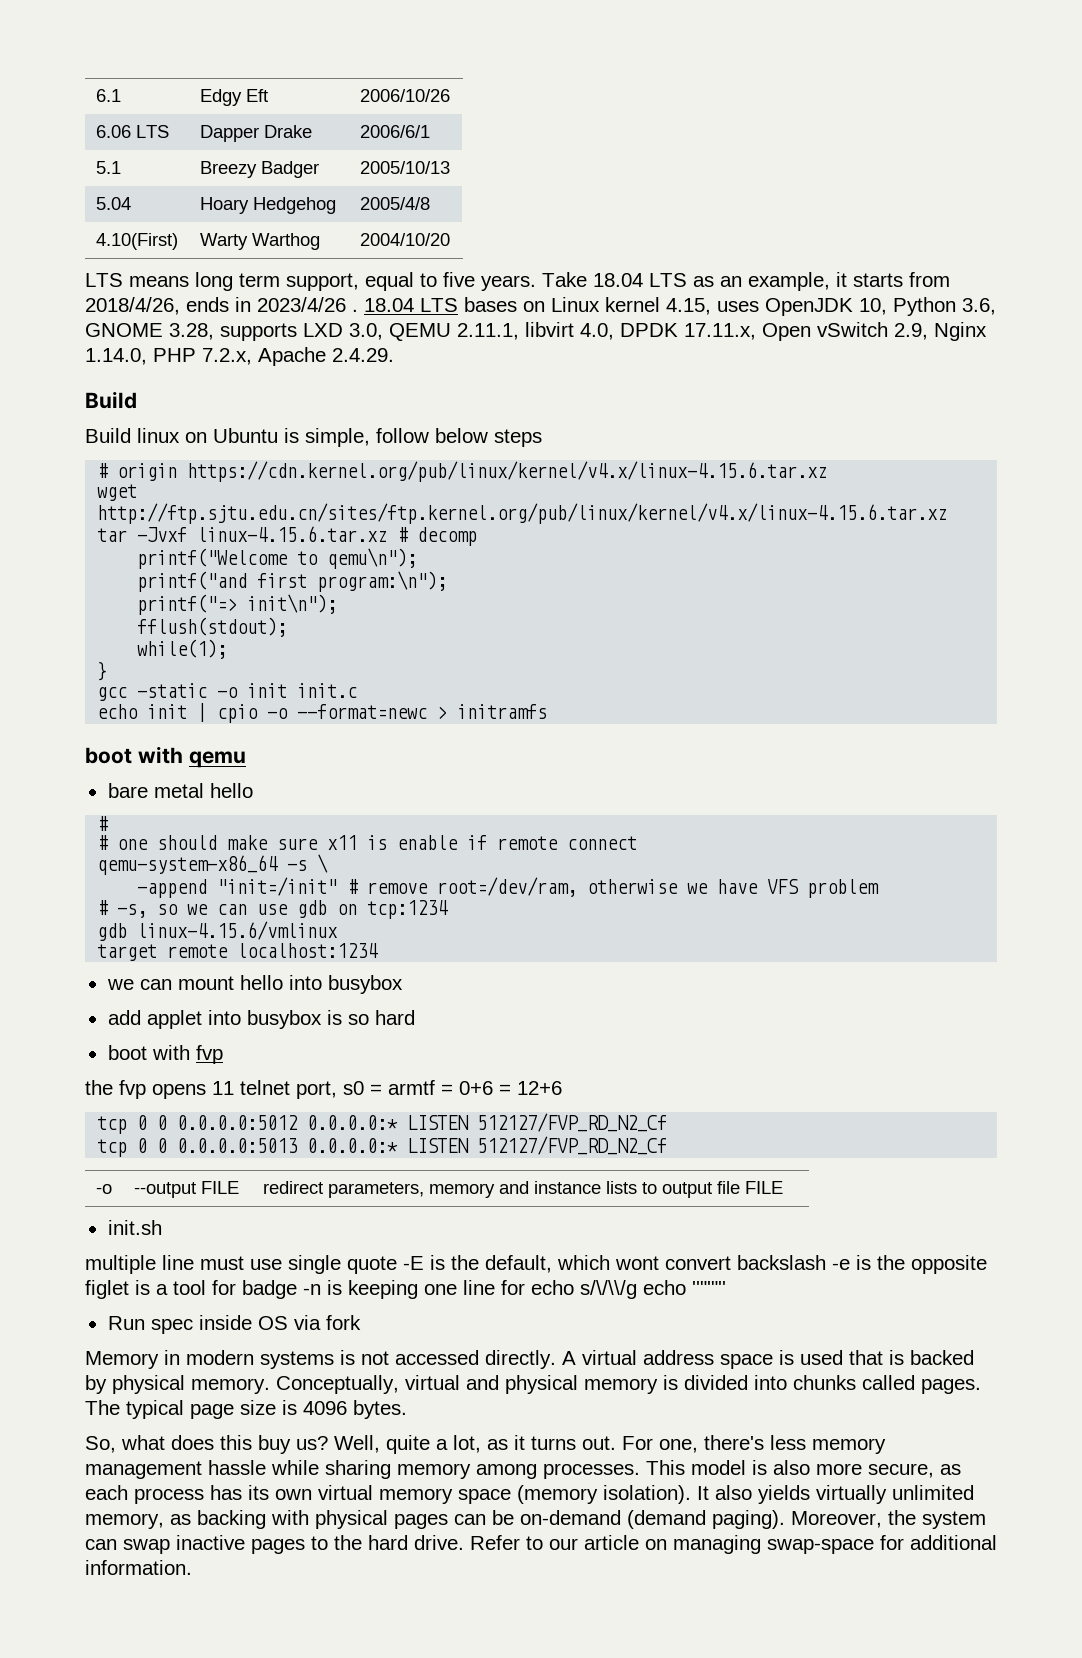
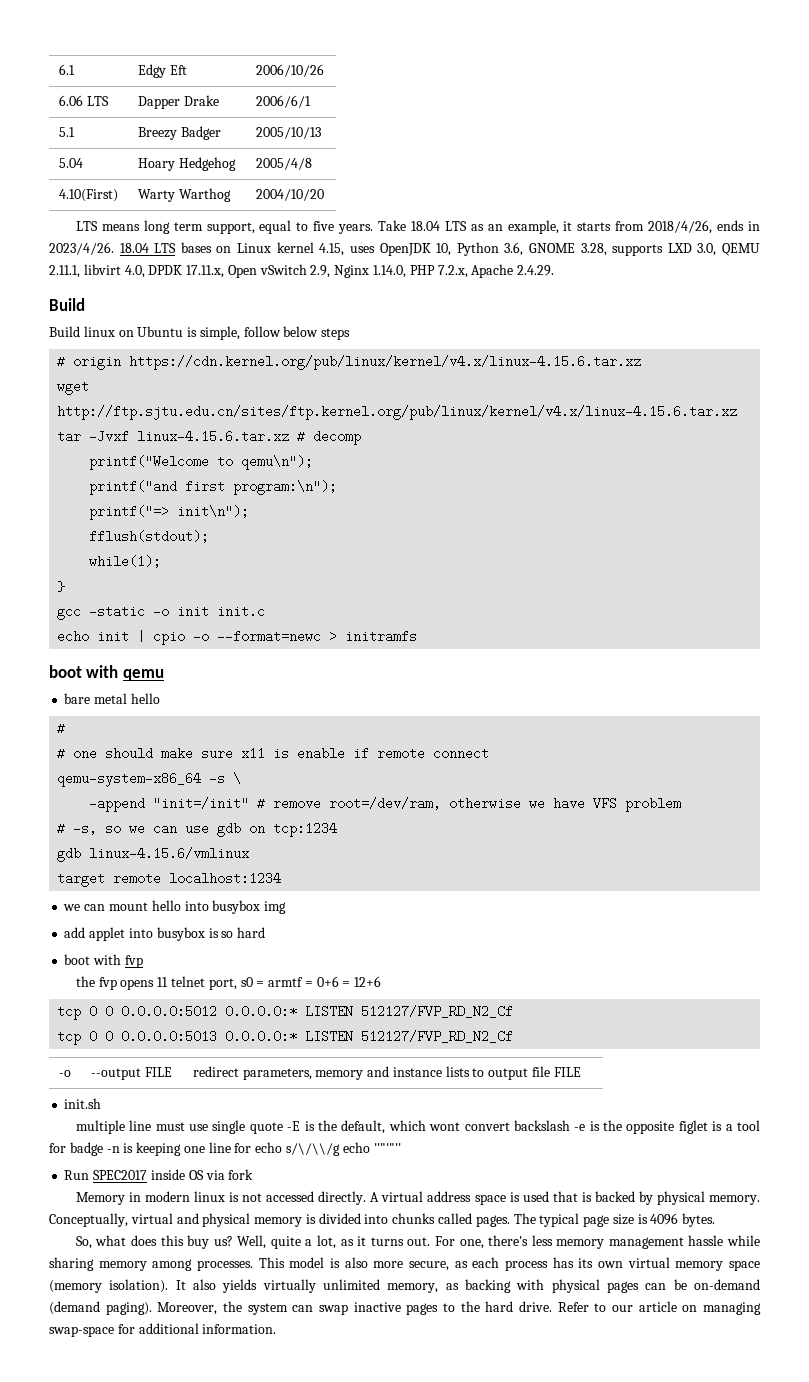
- Take 18.04 LTS as an example, it starts from 2018/4/26, ends in 2023/4/26 .
+ Take 18.04 LTS as an example, it starts from 2018/4/26, ends in 2023/4/26.
- we can mount hello into busybox
+ we can mount hello into busybox img
- Run spec inside OS via fork
+ Run SPEC2017 inside OS via fork
- Memory in modern systems is not accessed directly.
+ Memory in modern linux is not accessed directly.

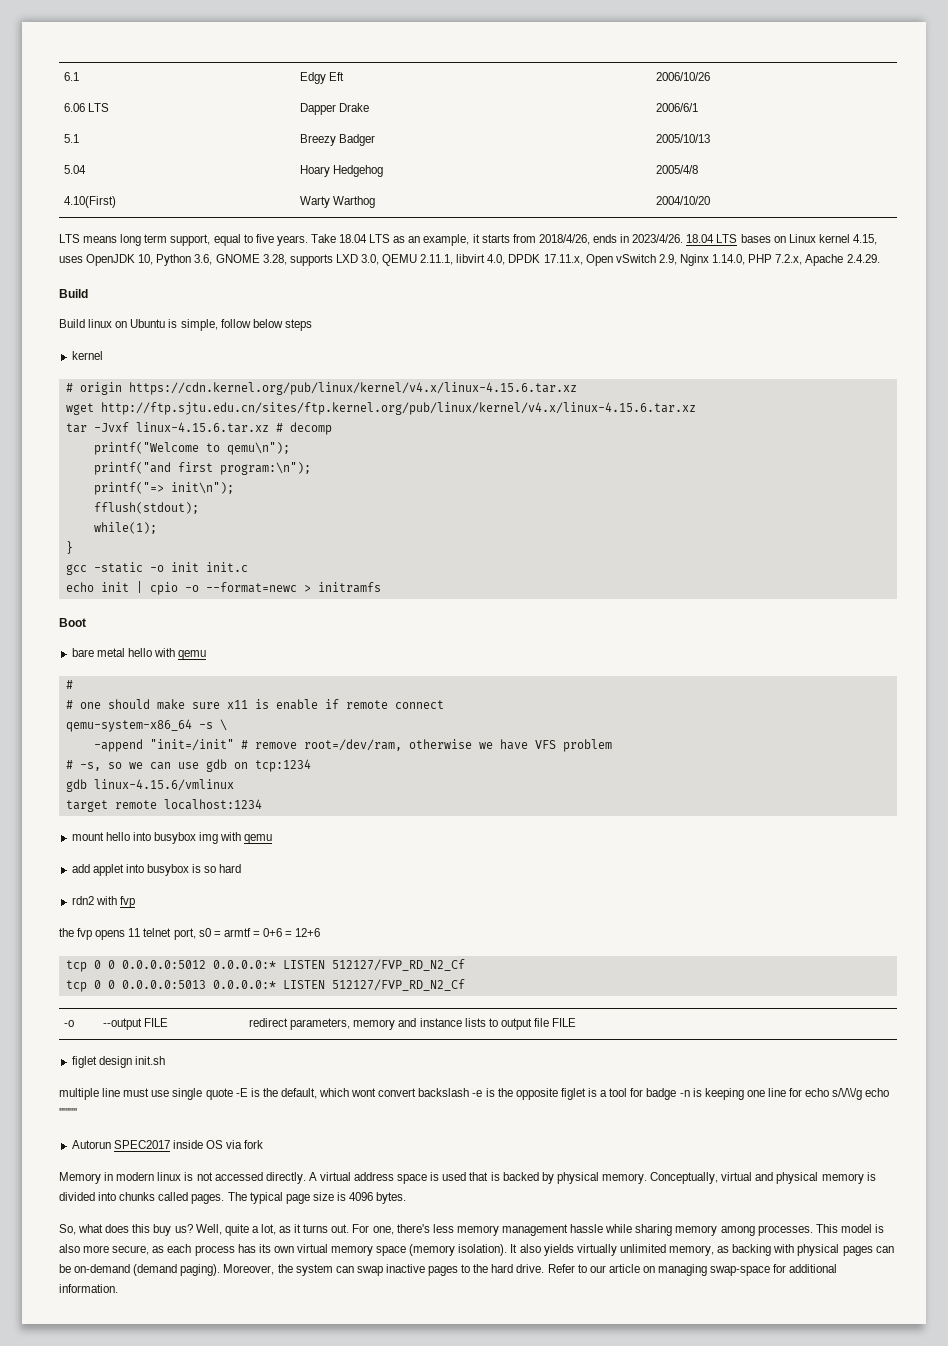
  Build linux on Ubuntu is simple, follow below steps
+ kernel
- boot with qemu
+ Boot
- bare metal hello
+ bare metal hello with qemu
- we can mount hello into busybox img
+ mount hello into busybox img with qemu
- boot with fvp
+ rdn2 with fvp
- init.sh
+ figlet design init.sh
- Run SPEC2017 inside OS via fork
+ Autorun SPEC2017 inside OS via fork

